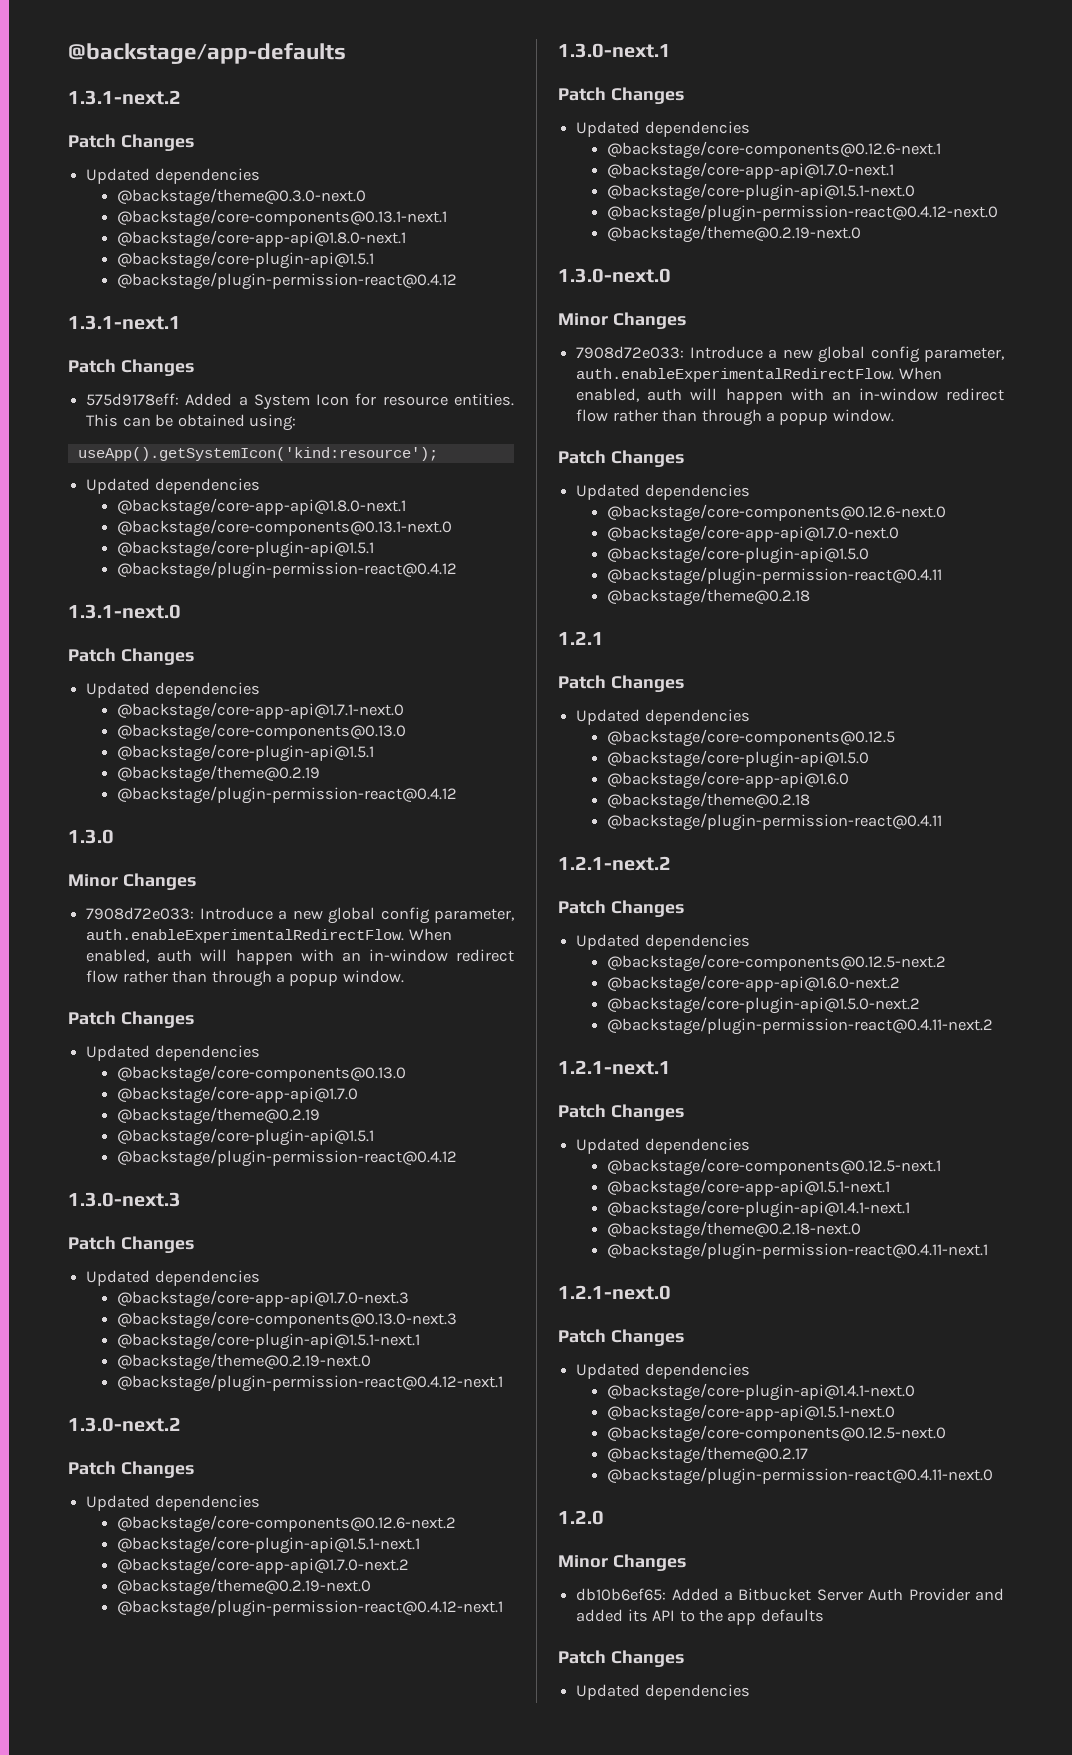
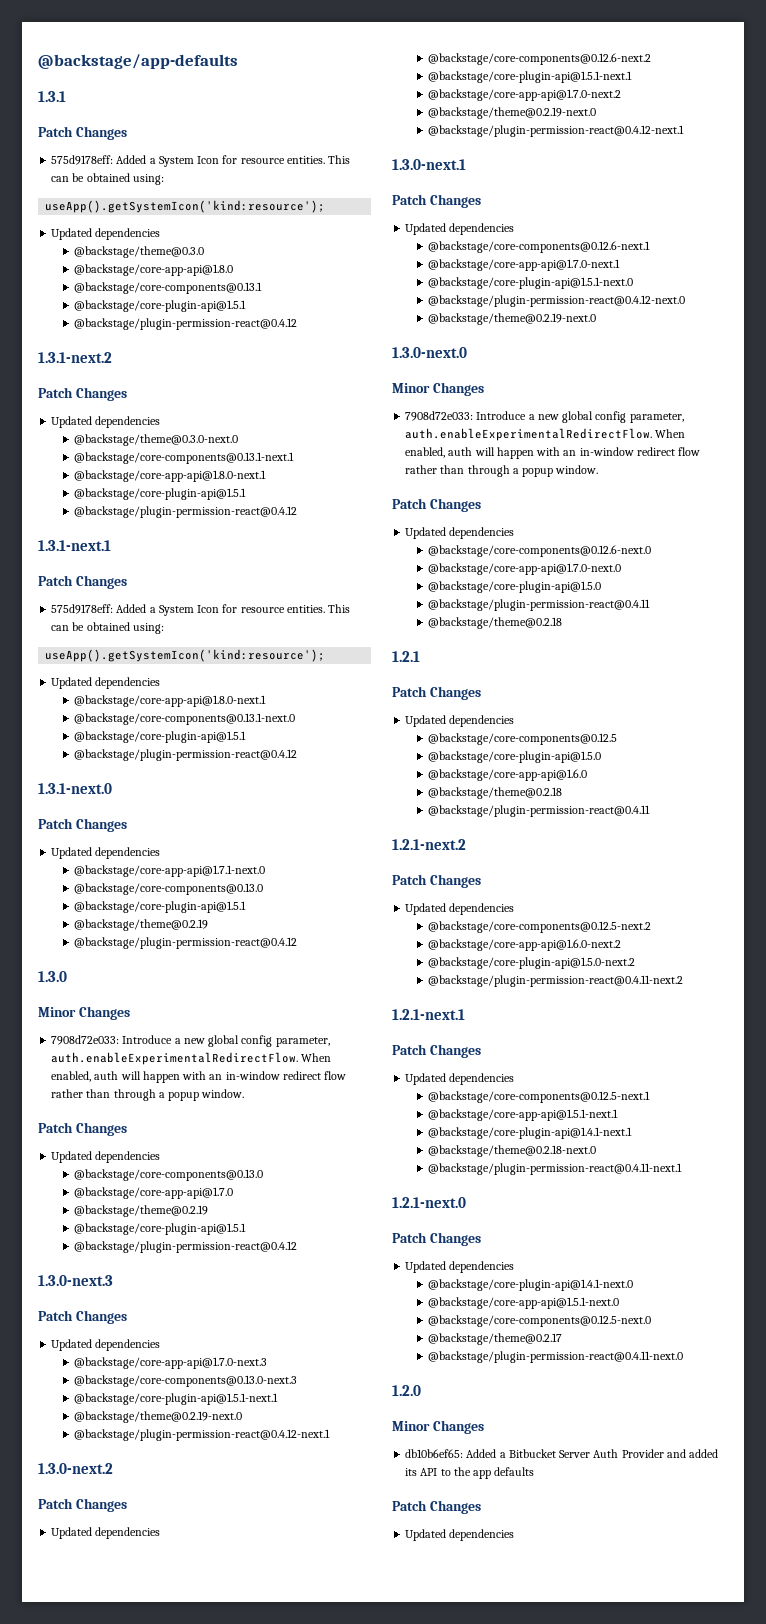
+ 1.3.1
+ Patch Changes
+ 575d9178eff: Added a System Icon for resource entities. This can be obtained using:
+ useApp().getSystemIcon('kind:resource');
+ Updated dependencies
+ @backstage/theme@0.3.0
+ @backstage/core-app-api@1.8.0
+ @backstage/core-components@0.13.1
+ @backstage/core-plugin-api@1.5.1
+ @backstage/plugin-permission-react@0.4.12

